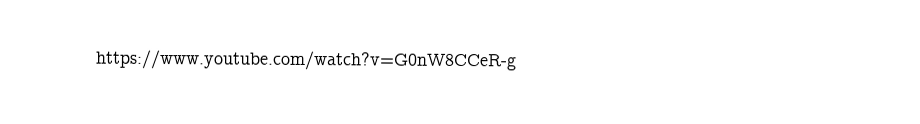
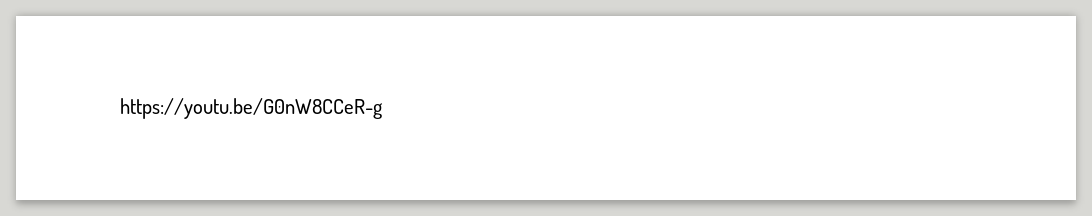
- https://www.youtube.com/watch?v=G0nW8CCeR-g
+ https://youtu.be/G0nW8CCeR-g

